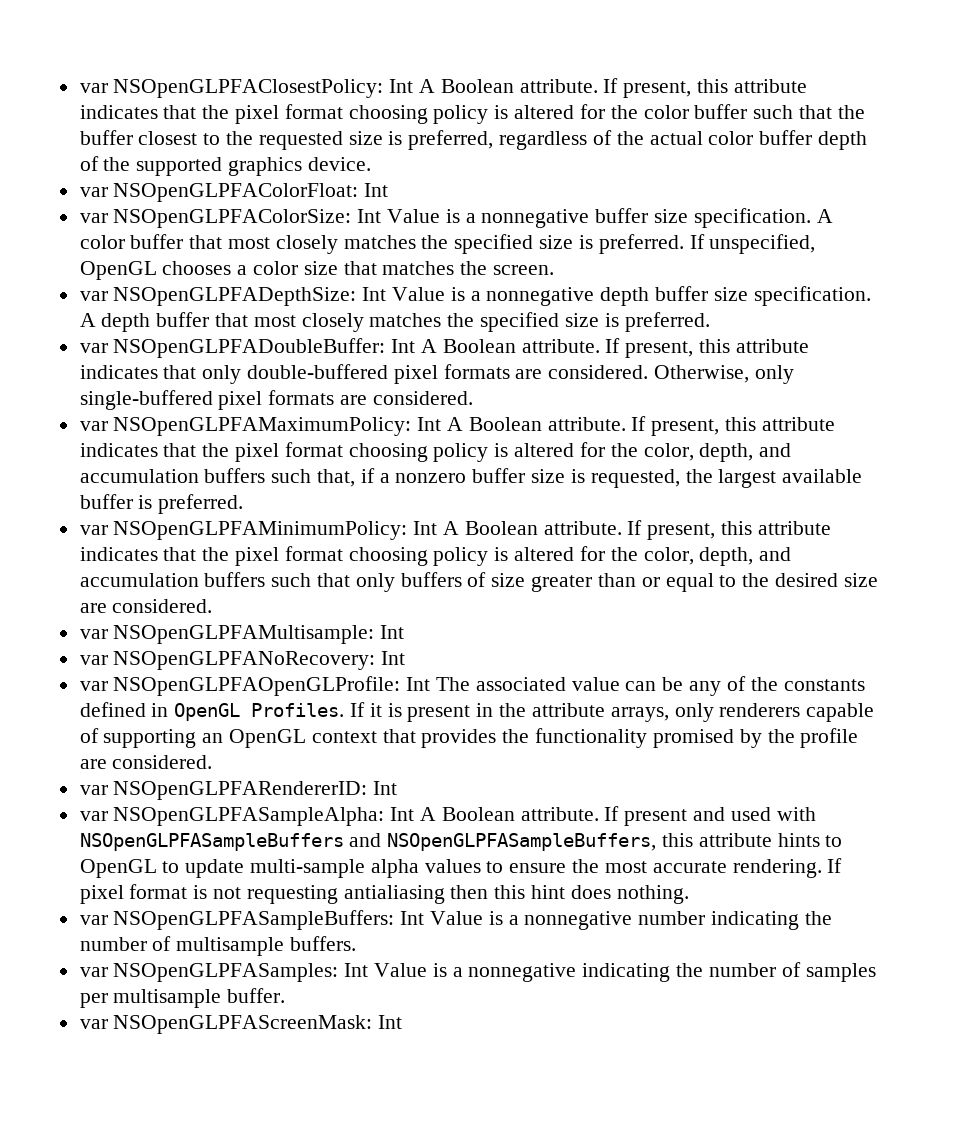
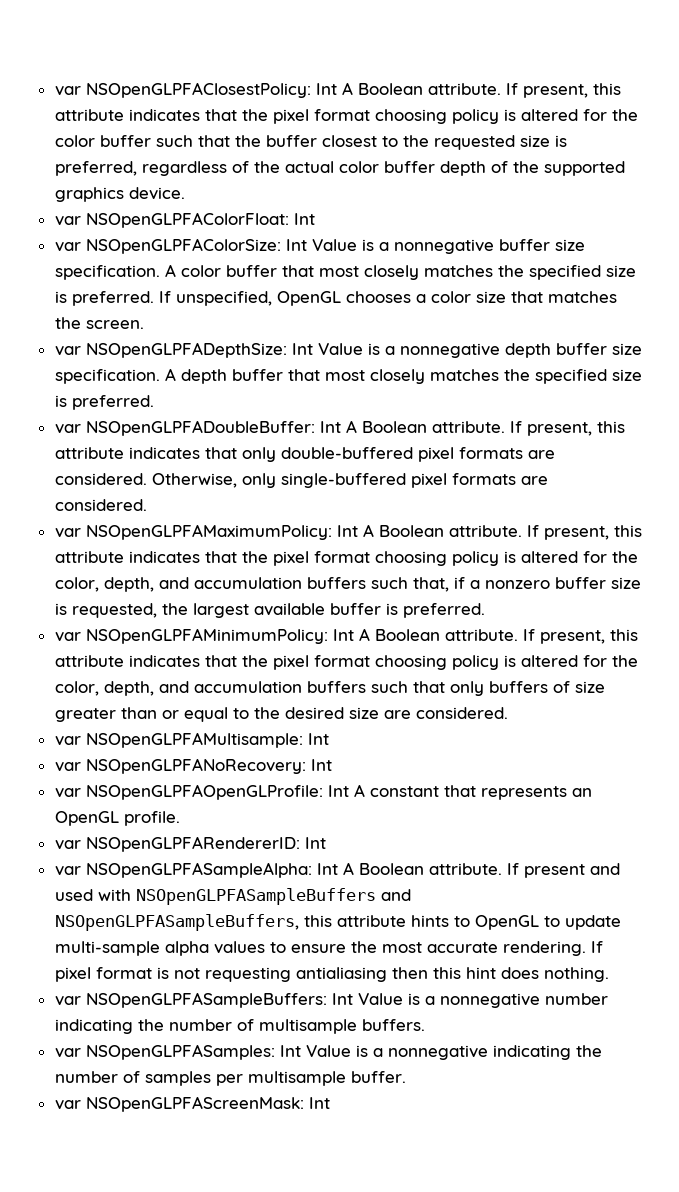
- var NSOpenGLPFAOpenGLProfile: Int The associated value can be any of the constants defined in OpenGL Profiles. If it is present in the attribute arrays, only renderers capable of supporting an OpenGL context that provides the functionality promised by the profile are considered.
+ var NSOpenGLPFAOpenGLProfile: Int A constant that represents an OpenGL profile.

